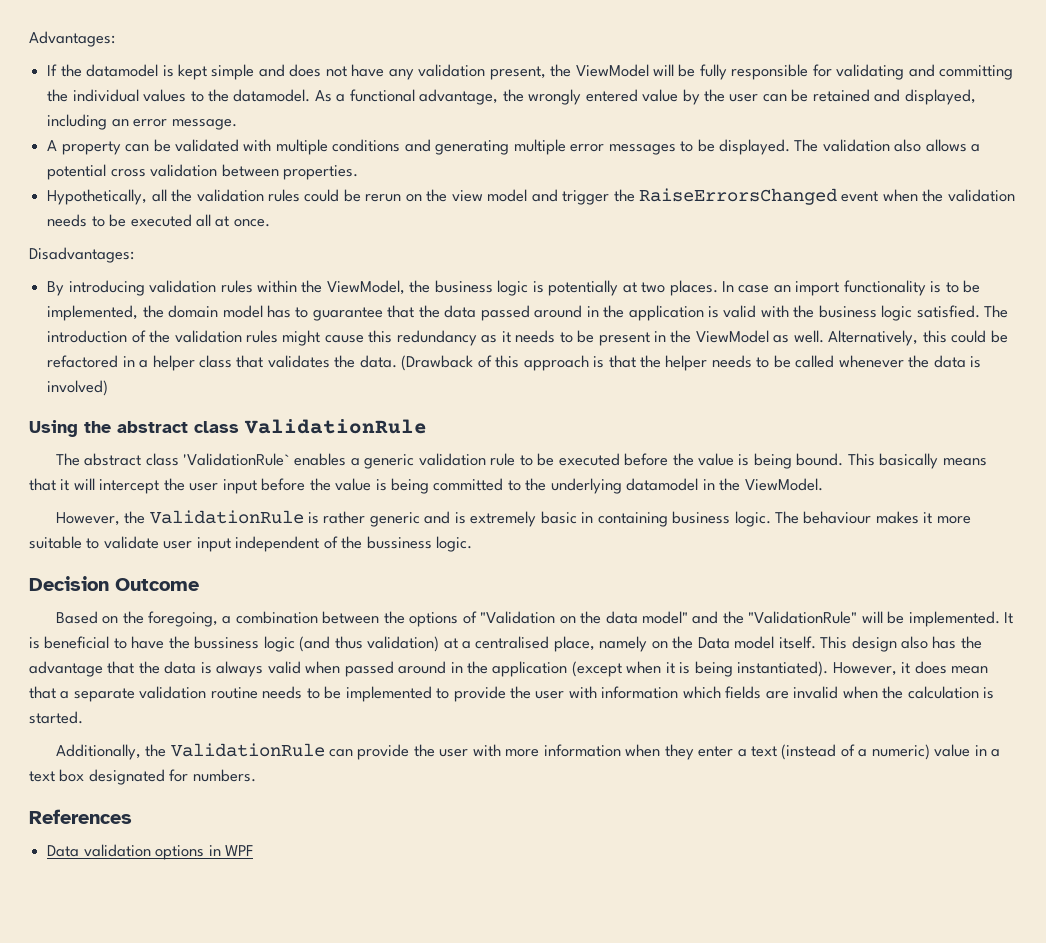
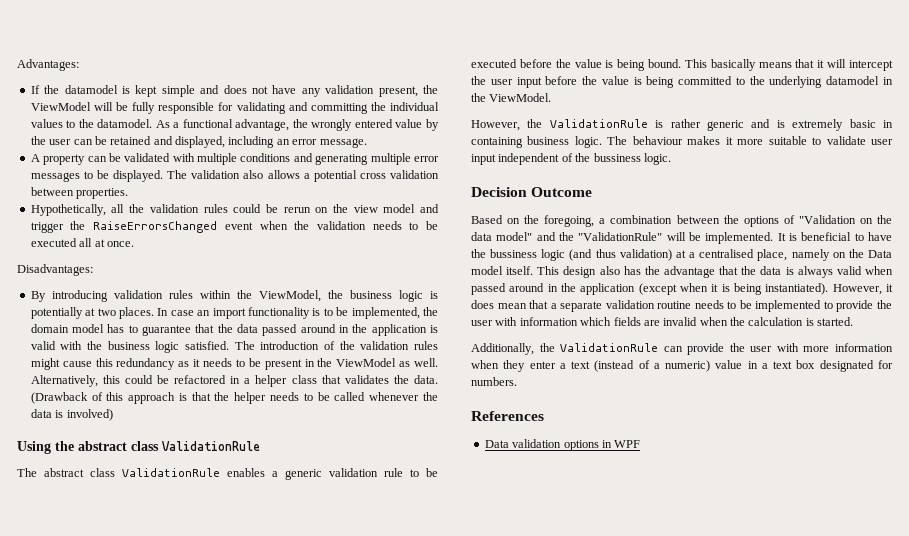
- The abstract class 'ValidationRule` enables a generic validation rule to be executed before the value is being bound.
+ The abstract class ValidationRule enables a generic validation rule to be executed before the value is being bound.

